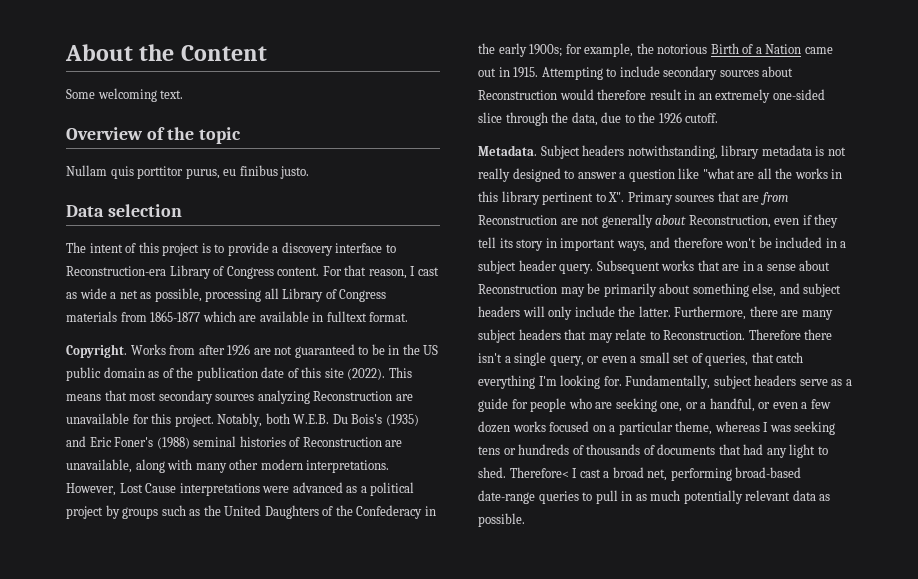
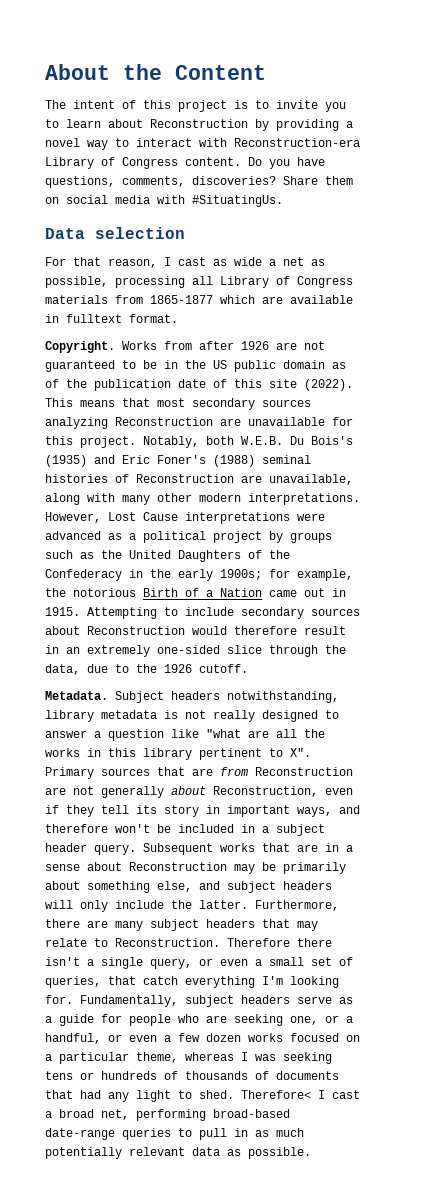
- Some welcoming text.
- Overview of the topic
- Nullam quis porttitor purus, eu finibus justo.
- Data selection
- The intent of this project is to provide a discovery interface to Reconstruction-era Library of Congress content. For that reason, I cast as wide a net as possible, processing all Library of Congress materials from 1865-1877 which are available in fulltext format.
+ The intent of this project is to invite you to learn about Reconstruction by providing a novel way to interact with Reconstruction-era Library of Congress content. Do you have questions, comments, discoveries? Share them on social media with #SituatingUs.
+ Data selection
+ For that reason, I cast as wide a net as possible, processing all Library of Congress materials from 1865-1877 which are available in fulltext format.

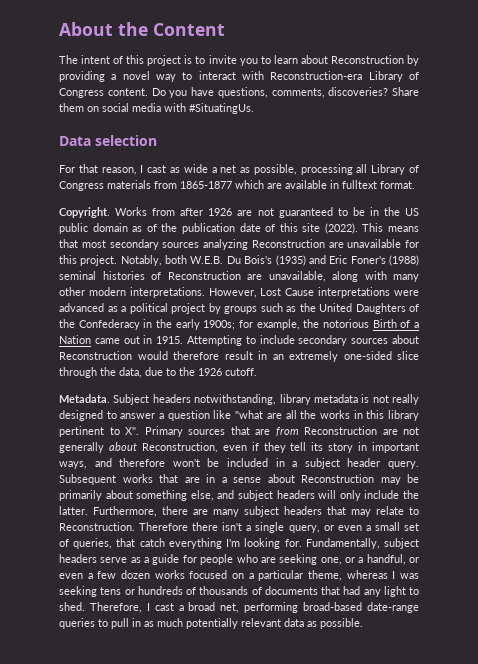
- Therefore< I cast a broad net, performing broad-based date-range queries to pull in as much potentially relevant data as possible.
+ Therefore, I cast a broad net, performing broad-based date-range queries to pull in as much potentially relevant data as possible.

